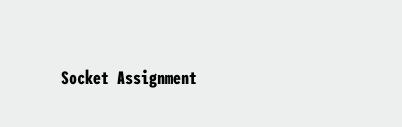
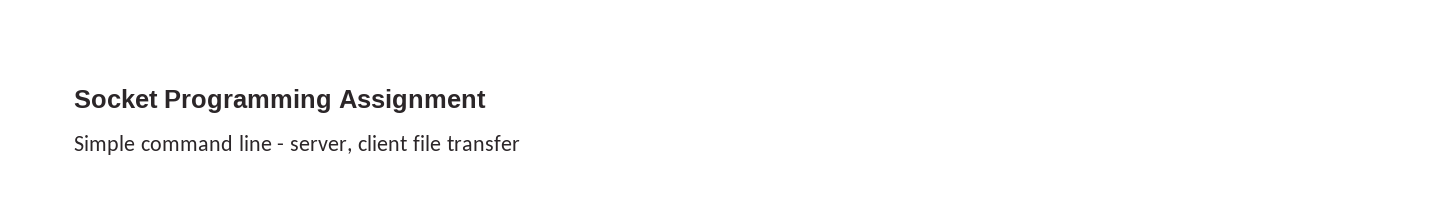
- Socket Assignment
+ Socket Programming Assignment
+ Simple command line - server, client file transfer

